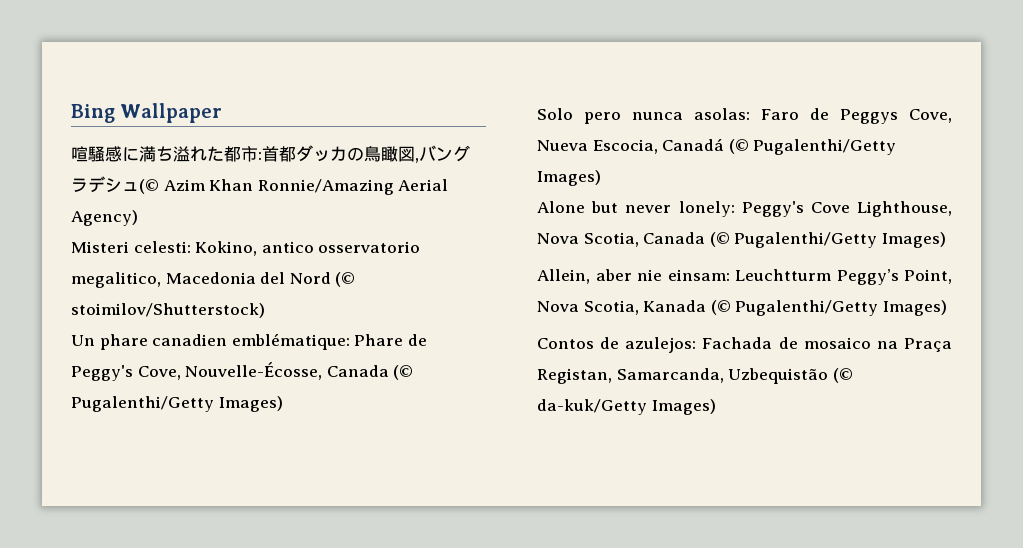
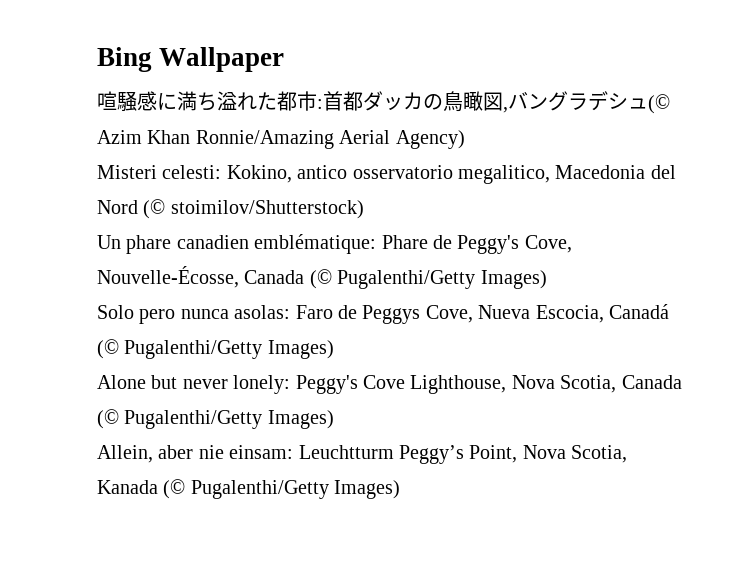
- Contos de azulejos: Fachada de mosaico na Praça Registan, Samarcanda, Uzbequistão (© da-kuk/Getty Images)

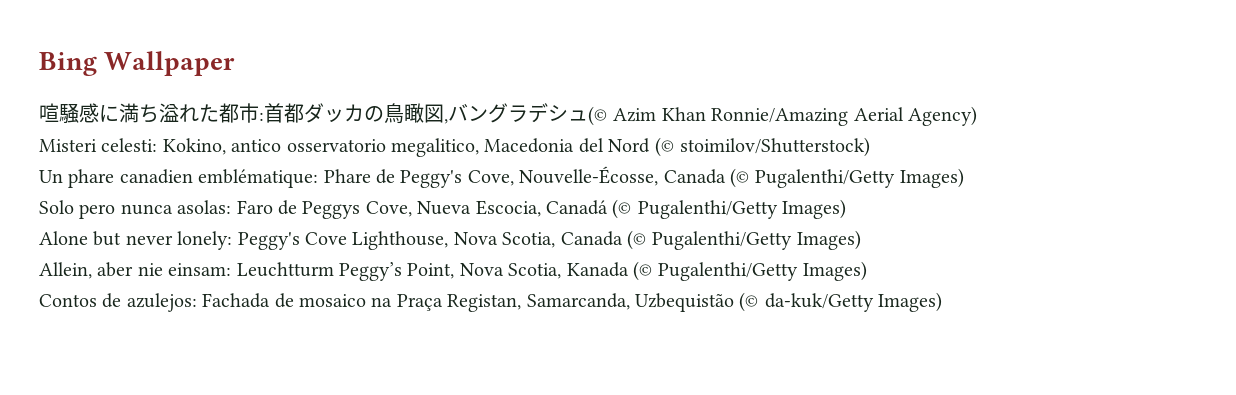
+ Contos de azulejos: Fachada de mosaico na Praça Registan, Samarcanda, Uzbequistão (© da-kuk/Getty Images)

